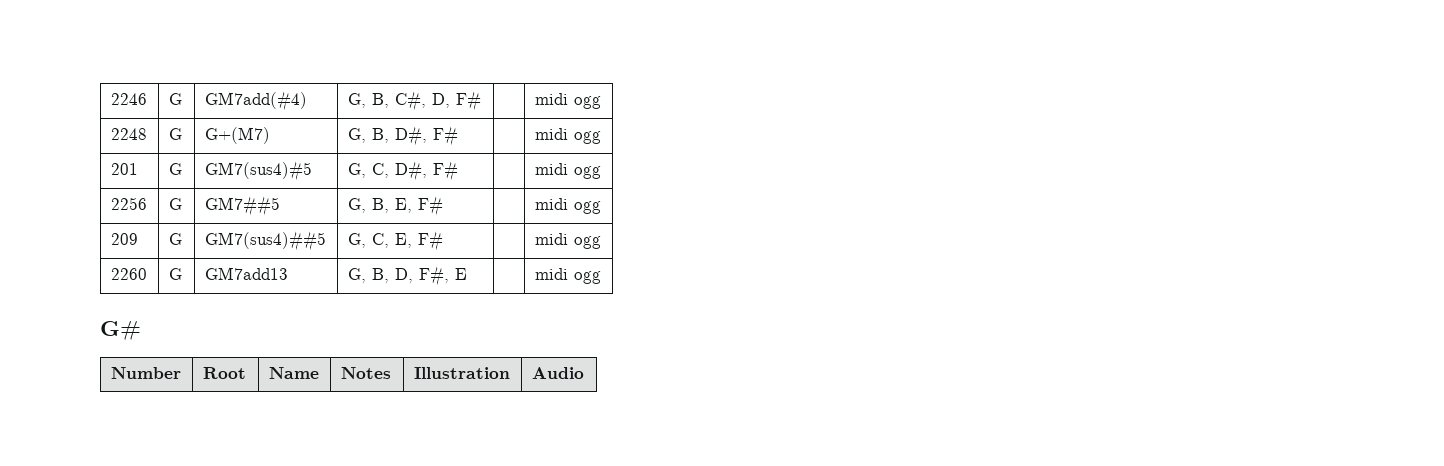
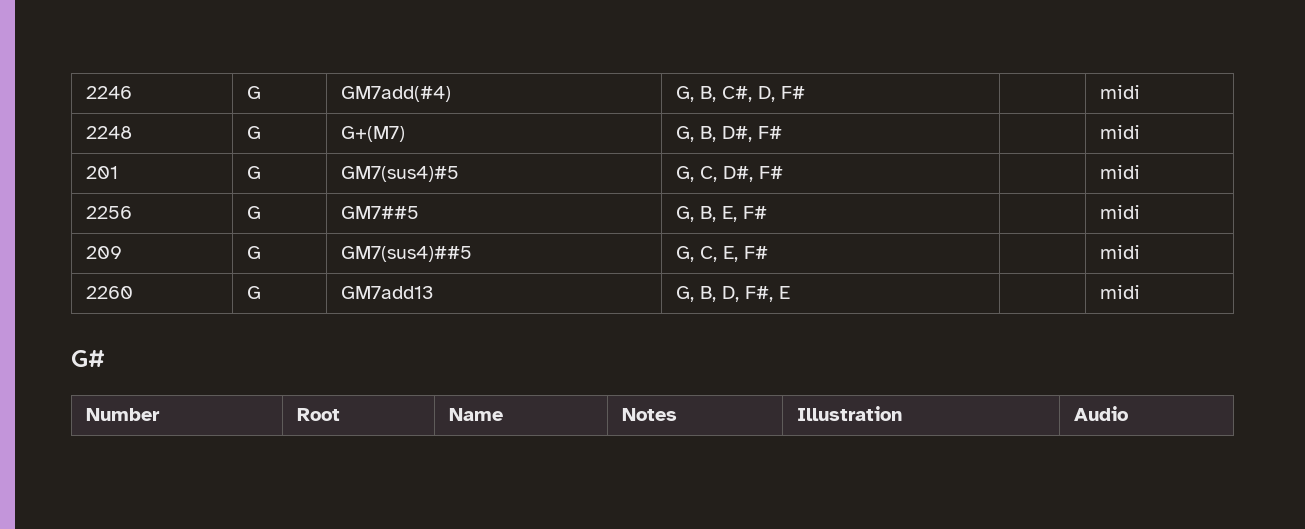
- 2246 | G | GM7add(#4) | G, B, C#, D, F# | | midi ogg
+ 2246 | G | GM7add(#4) | G, B, C#, D, F# | | midi
- 2248 | G | G+(M7) | G, B, D#, F# | | midi ogg
+ 2248 | G | G+(M7) | G, B, D#, F# | | midi
- 201 | G | GM7(sus4)#5 | G, C, D#, F# | | midi ogg
+ 201 | G | GM7(sus4)#5 | G, C, D#, F# | | midi
- 2256 | G | GM7##5 | G, B, E, F# | | midi ogg
+ 2256 | G | GM7##5 | G, B, E, F# | | midi
- 209 | G | GM7(sus4)##5 | G, C, E, F# | | midi ogg
+ 209 | G | GM7(sus4)##5 | G, C, E, F# | | midi
- 2260 | G | GM7add13 | G, B, D, F#, E | | midi ogg
+ 2260 | G | GM7add13 | G, B, D, F#, E | | midi

